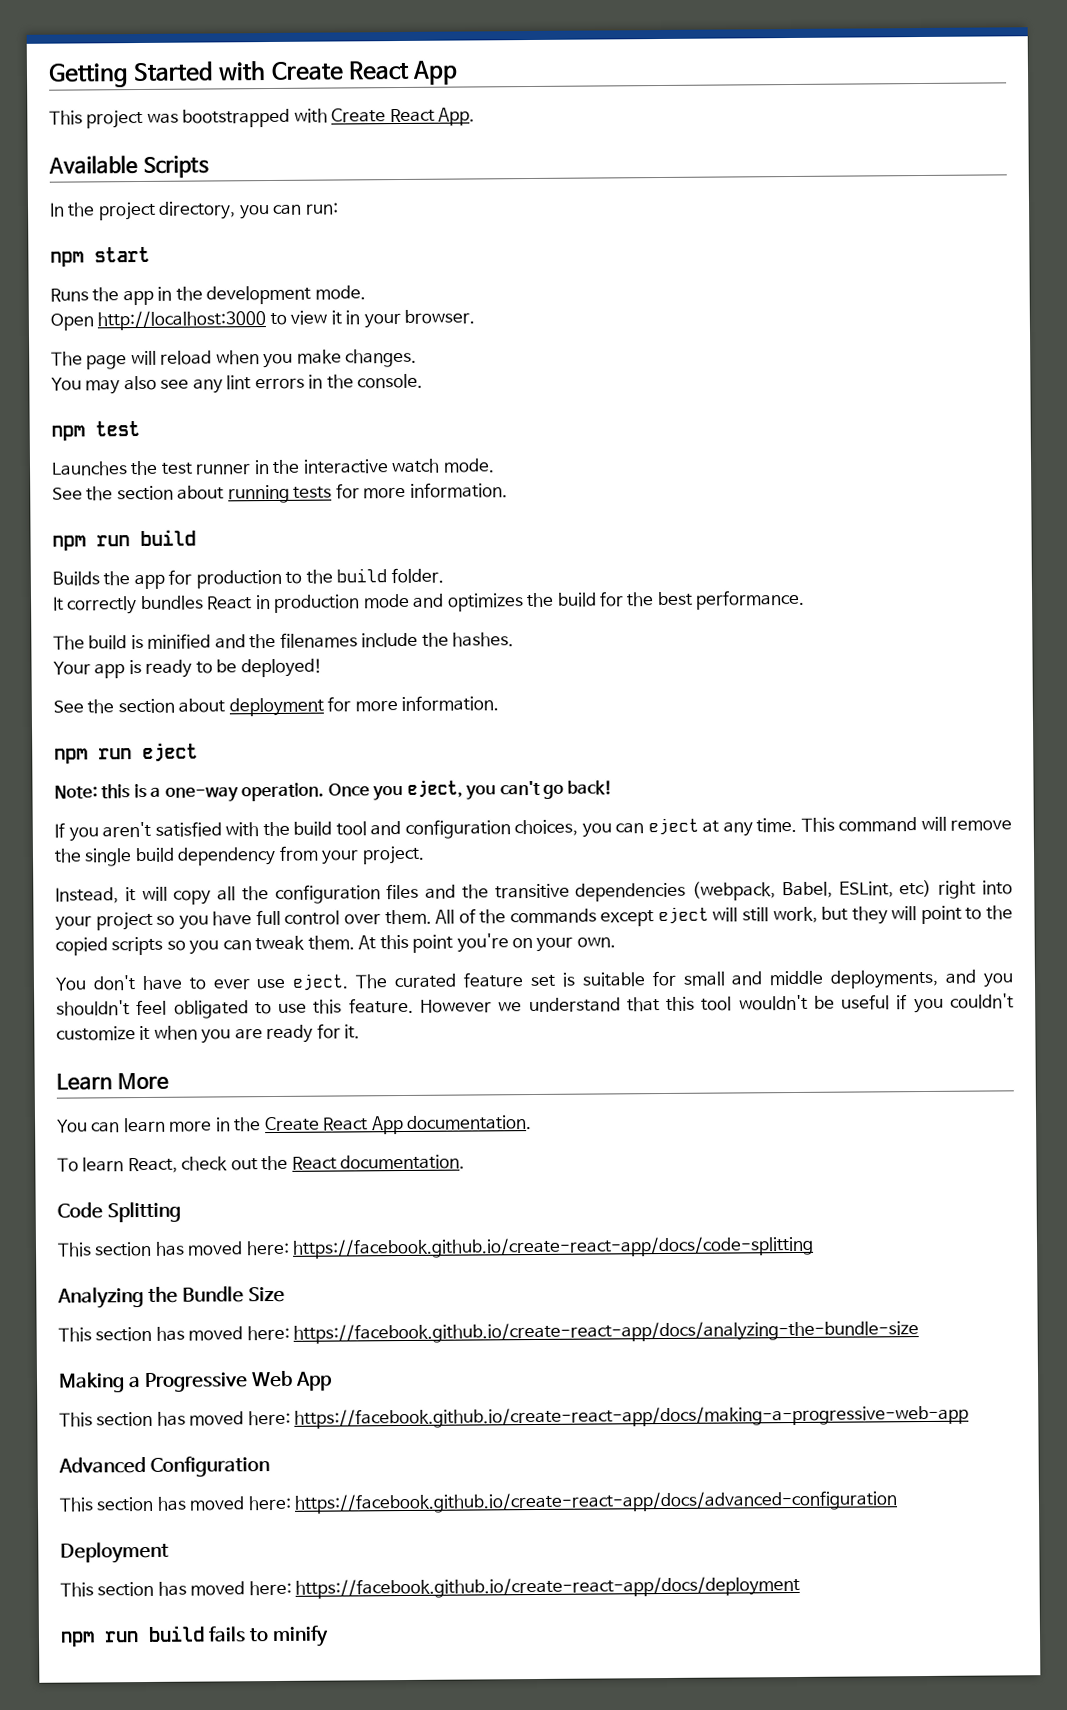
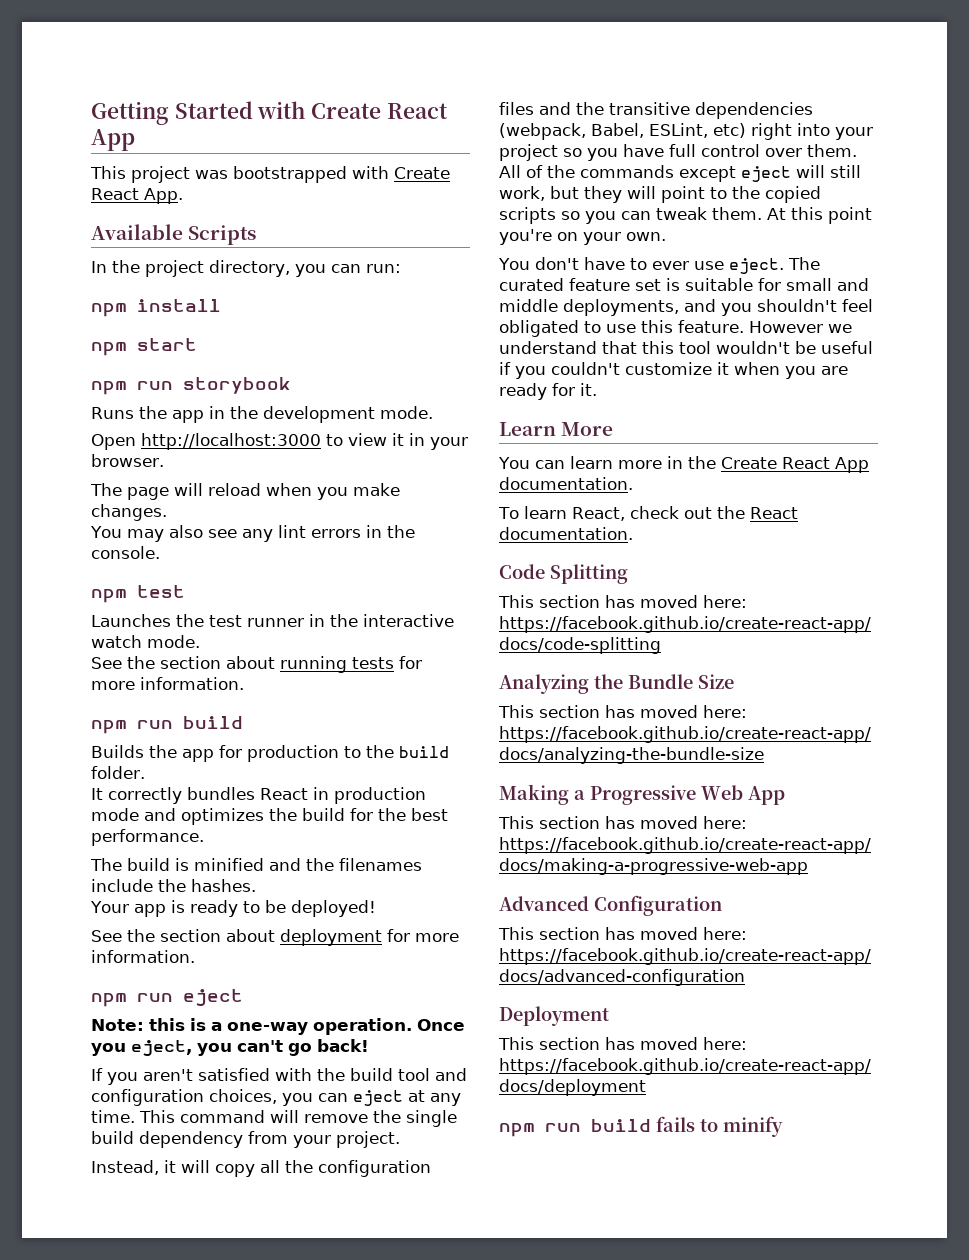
+ npm install
+ npm run storybook

